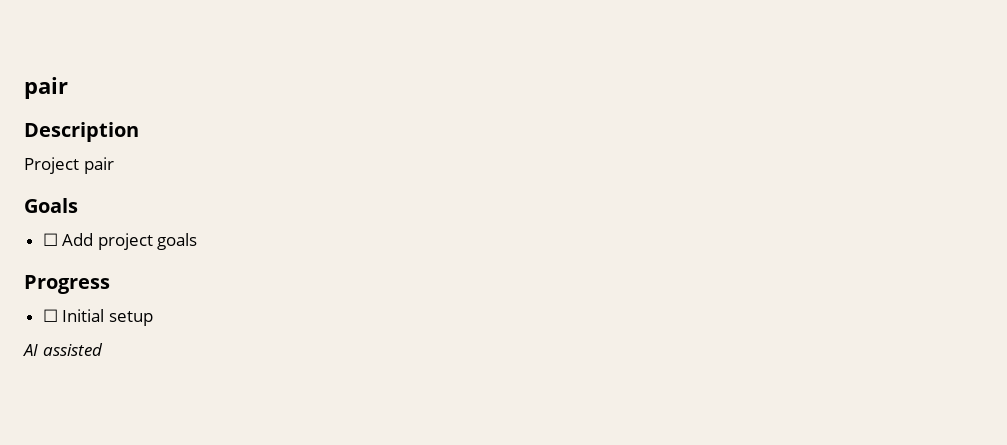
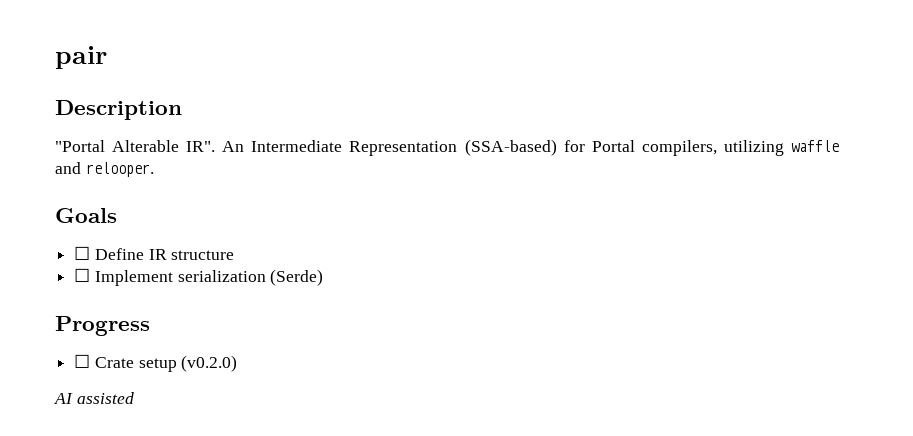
- Project pair
+ "Portal Alterable IR". An Intermediate Representation (SSA-based) for Portal compilers, utilizing waffle and relooper.
  Goals
- ☐ Add project goals
+ ☐ Define IR structure
+ ☐ Implement serialization (Serde)
- ☐ Initial setup
+ ☐ Crate setup (v0.2.0)

